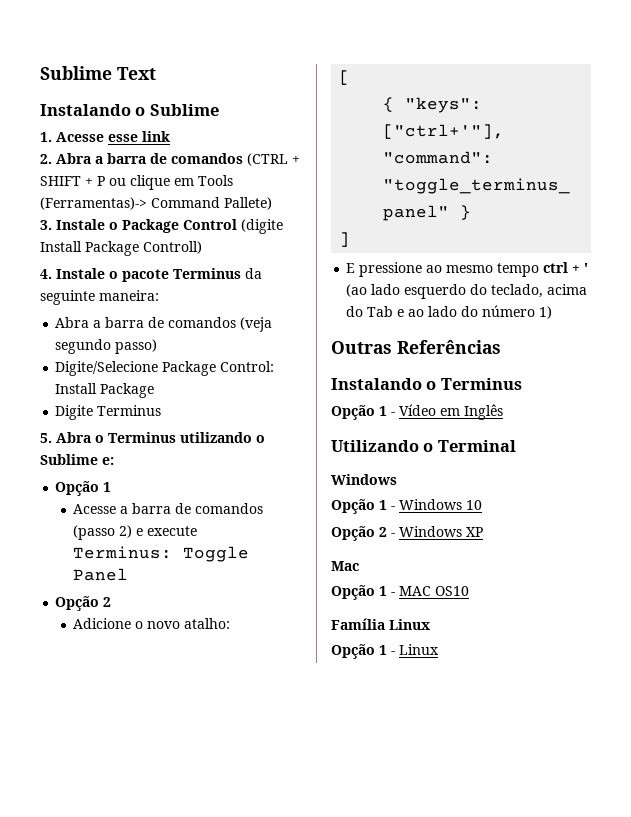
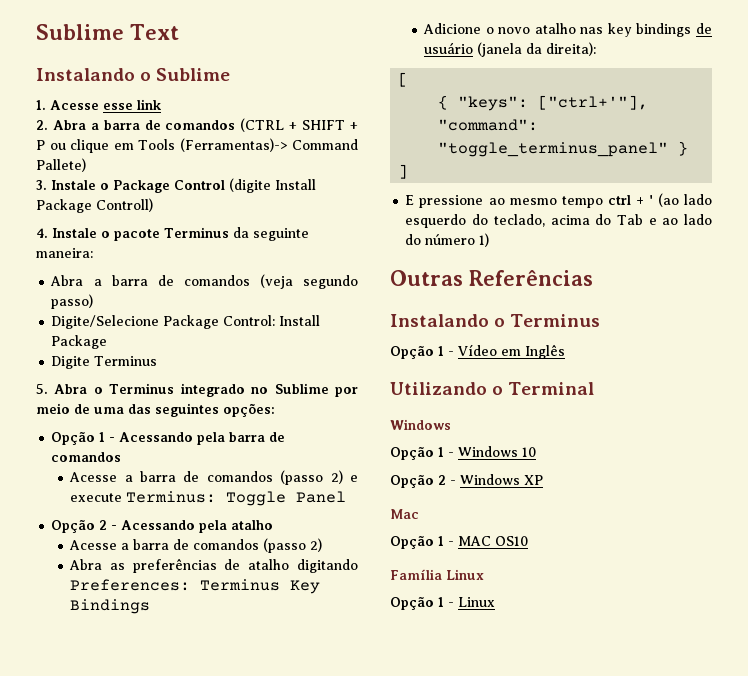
- 5. Abra o Terminus utilizando o Sublime e:
- Opção 1
+ 5. Abra o Terminus integrado no Sublime por meio de uma das seguintes opções:
+ Opção 1 - Acessando pela barra de comandos
  Acesse a barra de comandos (passo 2) e execute Terminus: Toggle Panel
- Opção 2
- Adicione o novo atalho:
+ Opção 2 - Acessando pela atalho
+ Acesse a barra de comandos (passo 2)
+ Abra as preferências de atalho digitando Preferences: Terminus Key Bindings
+ Adicione o novo atalho nas key bindings de usuário (janela da direita):

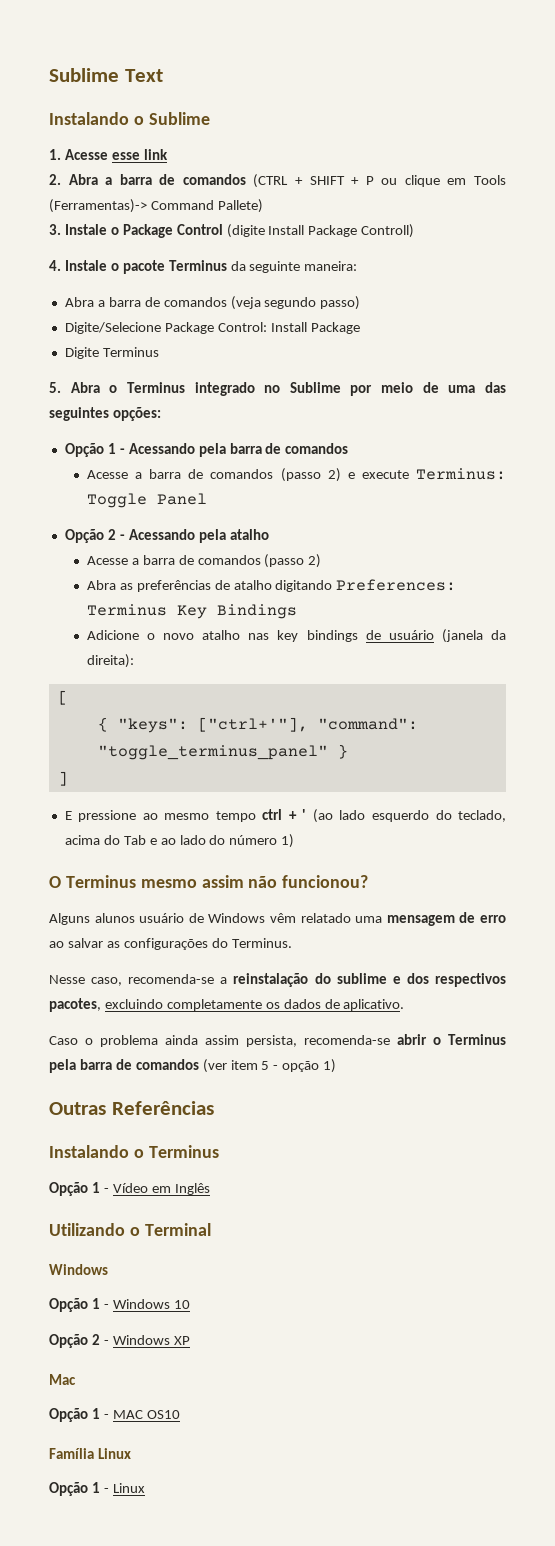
+ O Terminus mesmo assim não funcionou?
+ Alguns alunos usuário de Windows vêm relatado uma mensagem de erro ao salvar as configurações do Terminus.
+ Nesse caso, recomenda-se a reinstalação do sublime e dos respectivos pacotes, excluindo completamente os dados de aplicativo.
+ Caso o problema ainda assim persista, recomenda-se abrir o Terminus pela barra de comandos (ver item 5 - opção 1)

